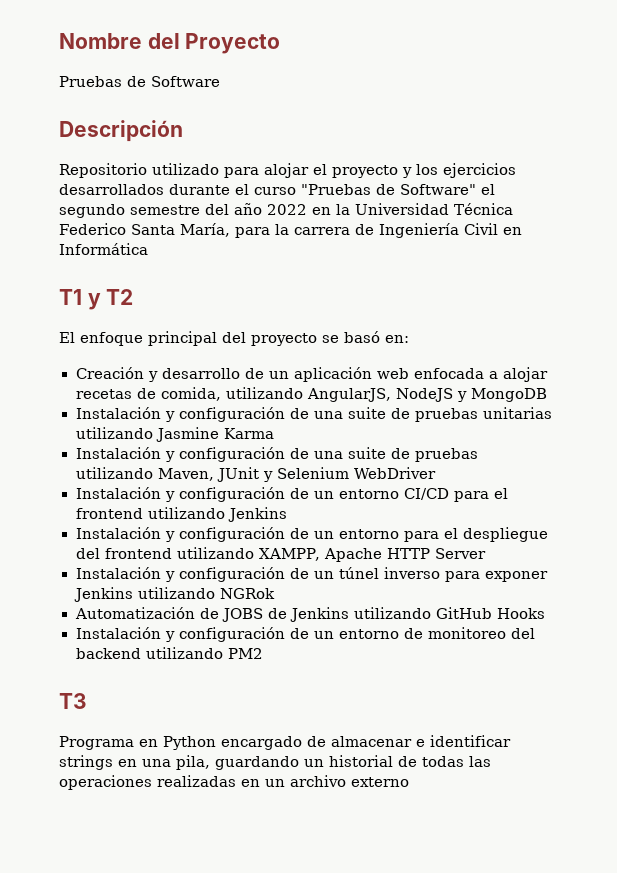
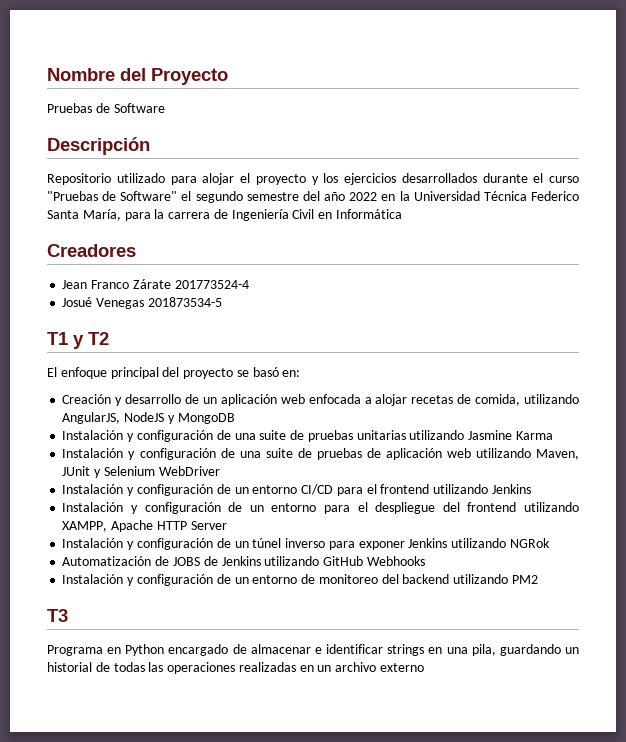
+ Creadores
+ Jean Franco Zárate 201773524-4
+ Josué Venegas 201873534-5
- Instalación y configuración de una suite de pruebas utilizando Maven, JUnit y Selenium WebDriver
+ Instalación y configuración de una suite de pruebas de aplicación web utilizando Maven, JUnit y Selenium WebDriver
- Automatización de JOBS de Jenkins utilizando GitHub Hooks
+ Automatización de JOBS de Jenkins utilizando GitHub Webhooks

